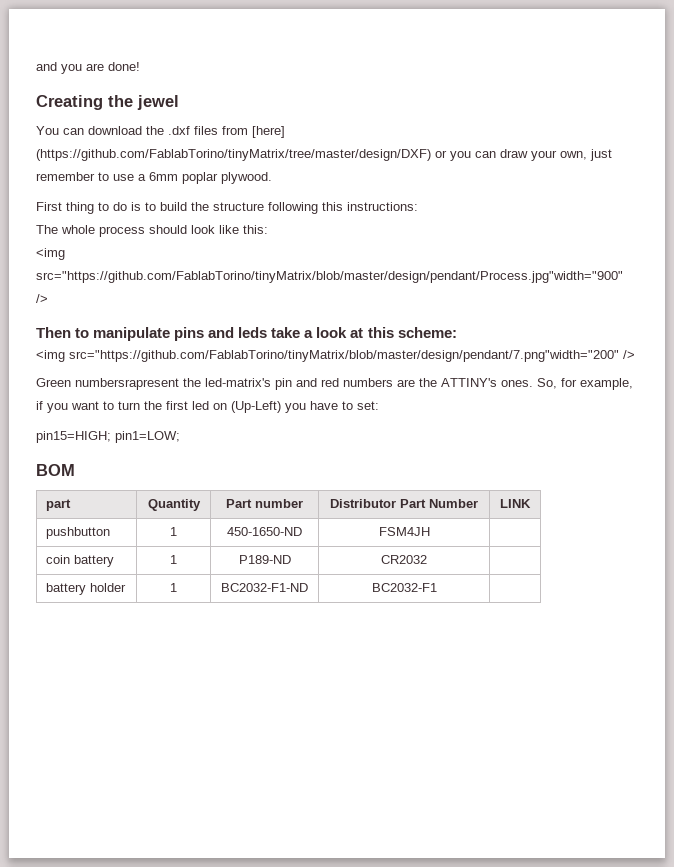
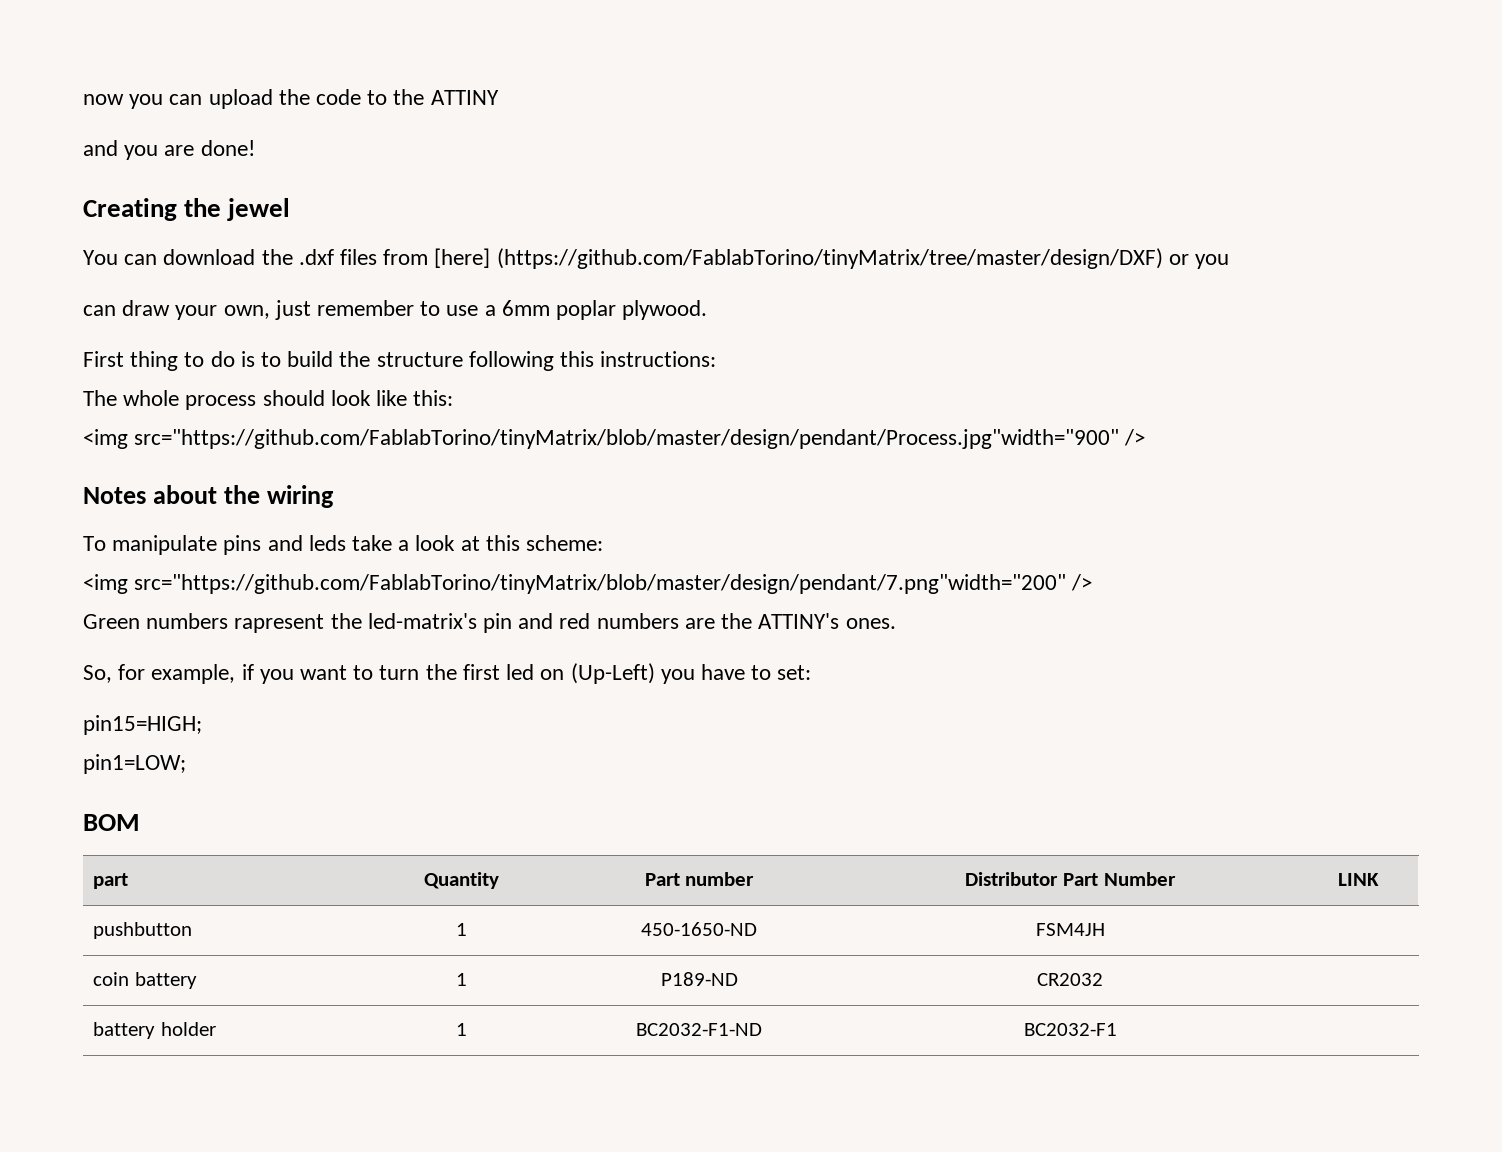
+ now you can upload the code to the ATTINY
- You can download the .dxf files from [here] (https://github.com/FablabTorino/tinyMatrix/tree/master/design/DXF) or you can draw your own, just remember to use a 6mm poplar plywood.
+ You can download the .dxf files from [here] (https://github.com/FablabTorino/tinyMatrix/tree/master/design/DXF) or you
+ can draw your own, just remember to use a 6mm poplar plywood.
- Then to manipulate pins and leds take a look at this scheme:
+ Notes about the wiring
+ To manipulate pins and leds take a look at this scheme:
- Green numbersrapresent the led-matrix's pin and red numbers are the ATTINY's ones. So, for example, if you want to turn the first led on (Up-Left) you have to set:
+ Green numbers rapresent the led-matrix's pin and red numbers are the ATTINY's ones.
+ So, for example, if you want to turn the first led on (Up-Left) you have to set:
- pin15=HIGH; pin1=LOW;
+ pin15=HIGH;
+ pin1=LOW;

